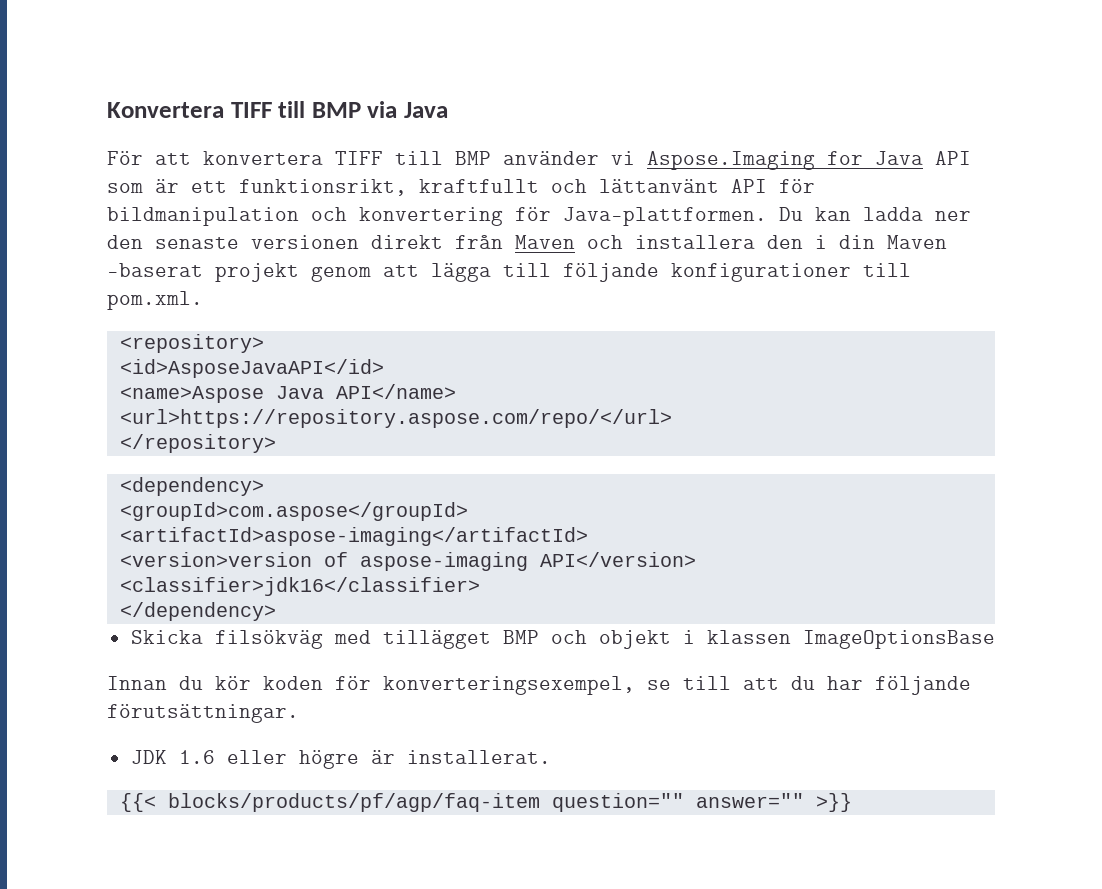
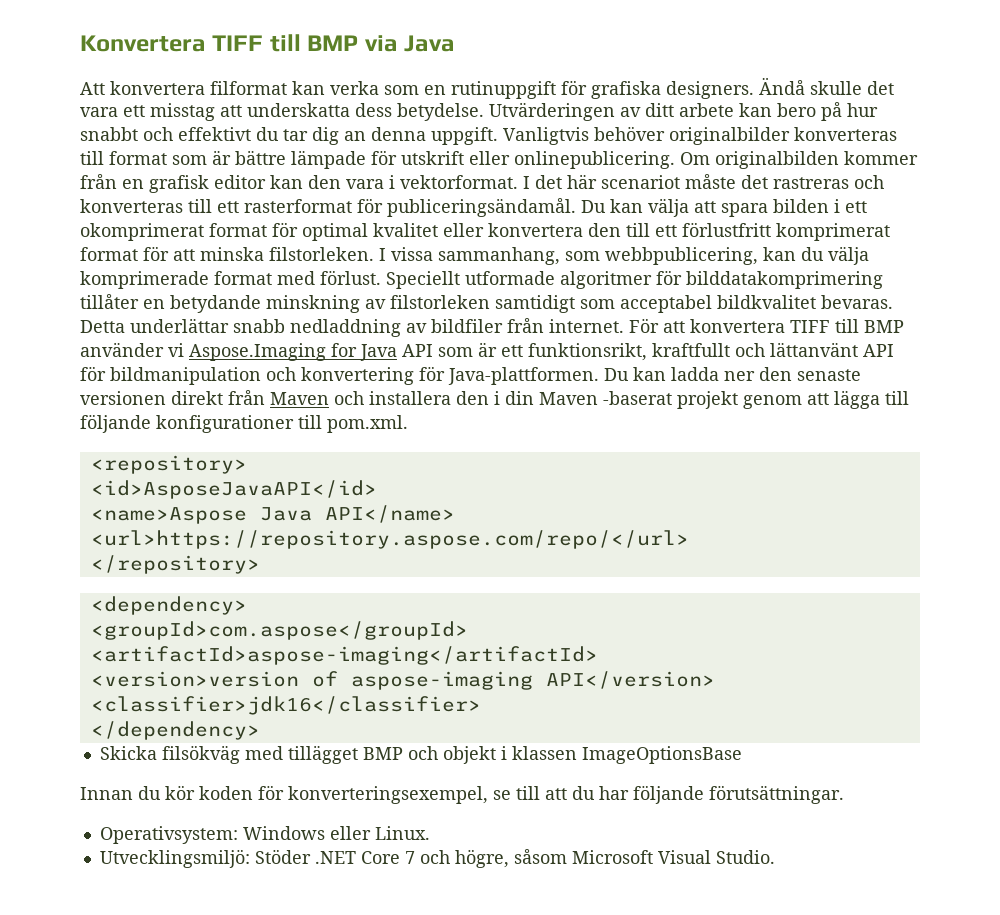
+ Att konvertera filformat kan verka som en rutinuppgift för grafiska designers. Ändå skulle det vara ett misstag att underskatta dess betydelse. Utvärderingen av ditt arbete kan bero på hur snabbt och effektivt du tar dig an denna uppgift. Vanligtvis behöver originalbilder konverteras till format som är bättre lämpade för utskrift eller onlinepublicering. Om originalbilden kommer från en grafisk editor kan den vara i vektorformat. I det här scenariot måste det rastreras och konverteras till ett rasterformat för publiceringsändamål. Du kan välja att spara bilden i ett okomprimerat format för optimal kvalitet eller konvertera den till ett förlustfritt komprimerat format för att minska filstorleken. I vissa sammanhang, som webbpublicering, kan du välja komprimerade format med förlust. Speciellt utformade algoritmer för bilddatakomprimering tillåter en betydande minskning av filstorleken samtidigt som acceptabel bildkvalitet bevaras. Detta underlättar snabb nedladdning av bildfiler från internet.
- JDK 1.6 eller högre är installerat.
- {{< blocks/products/pf/agp/faq-item question="" answer="" >}}
+ Operativsystem: Windows eller Linux.
+ Utvecklingsmiljö: Stöder .NET Core 7 och högre, såsom Microsoft Visual Studio.

